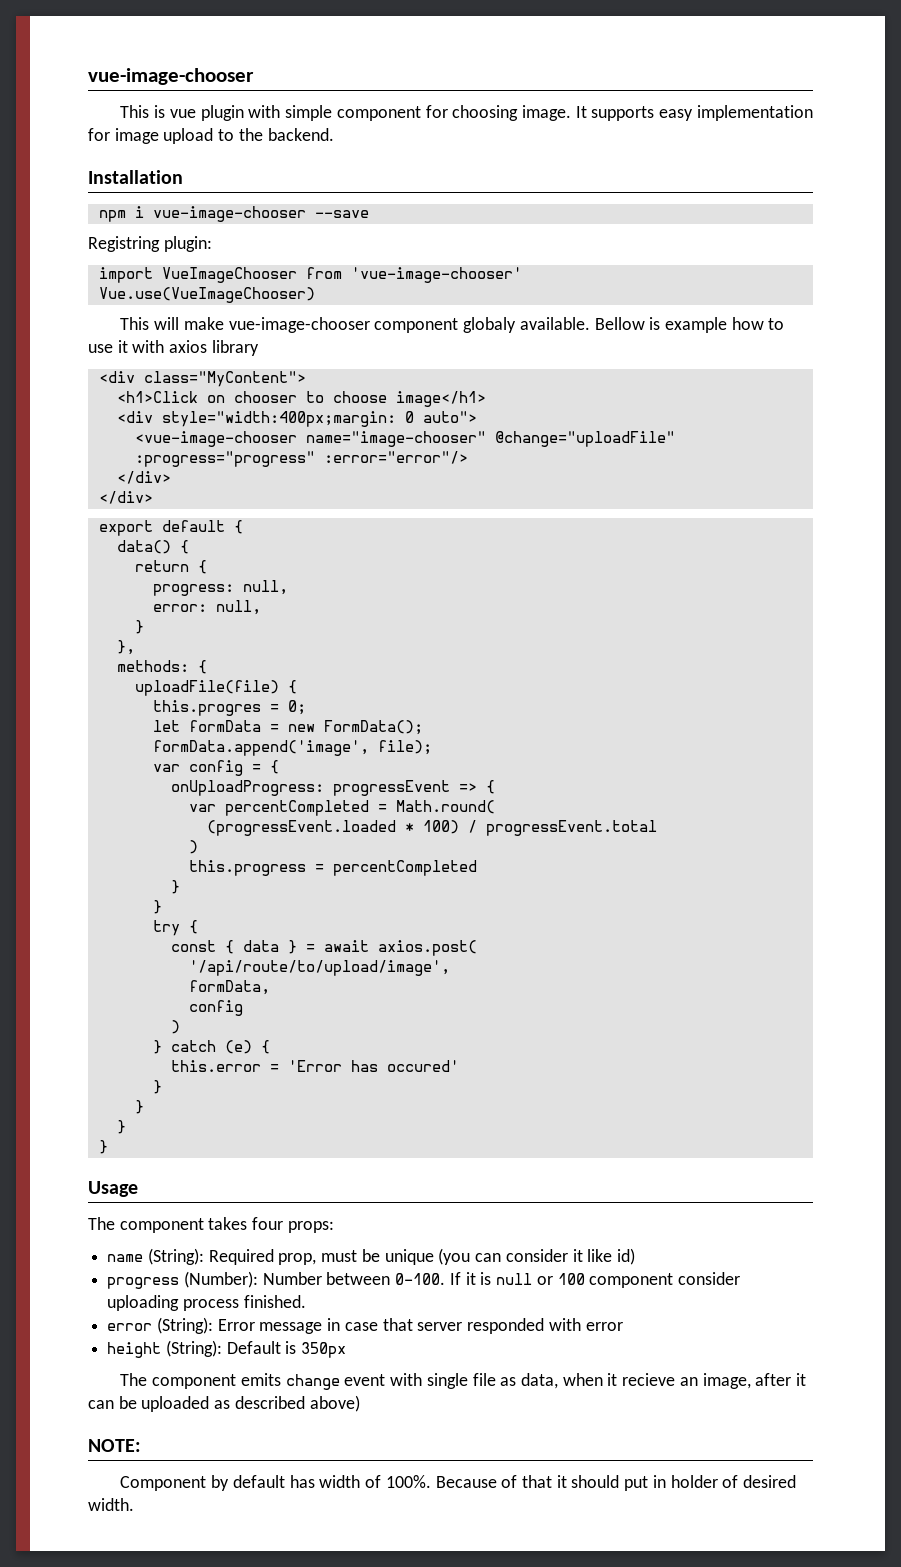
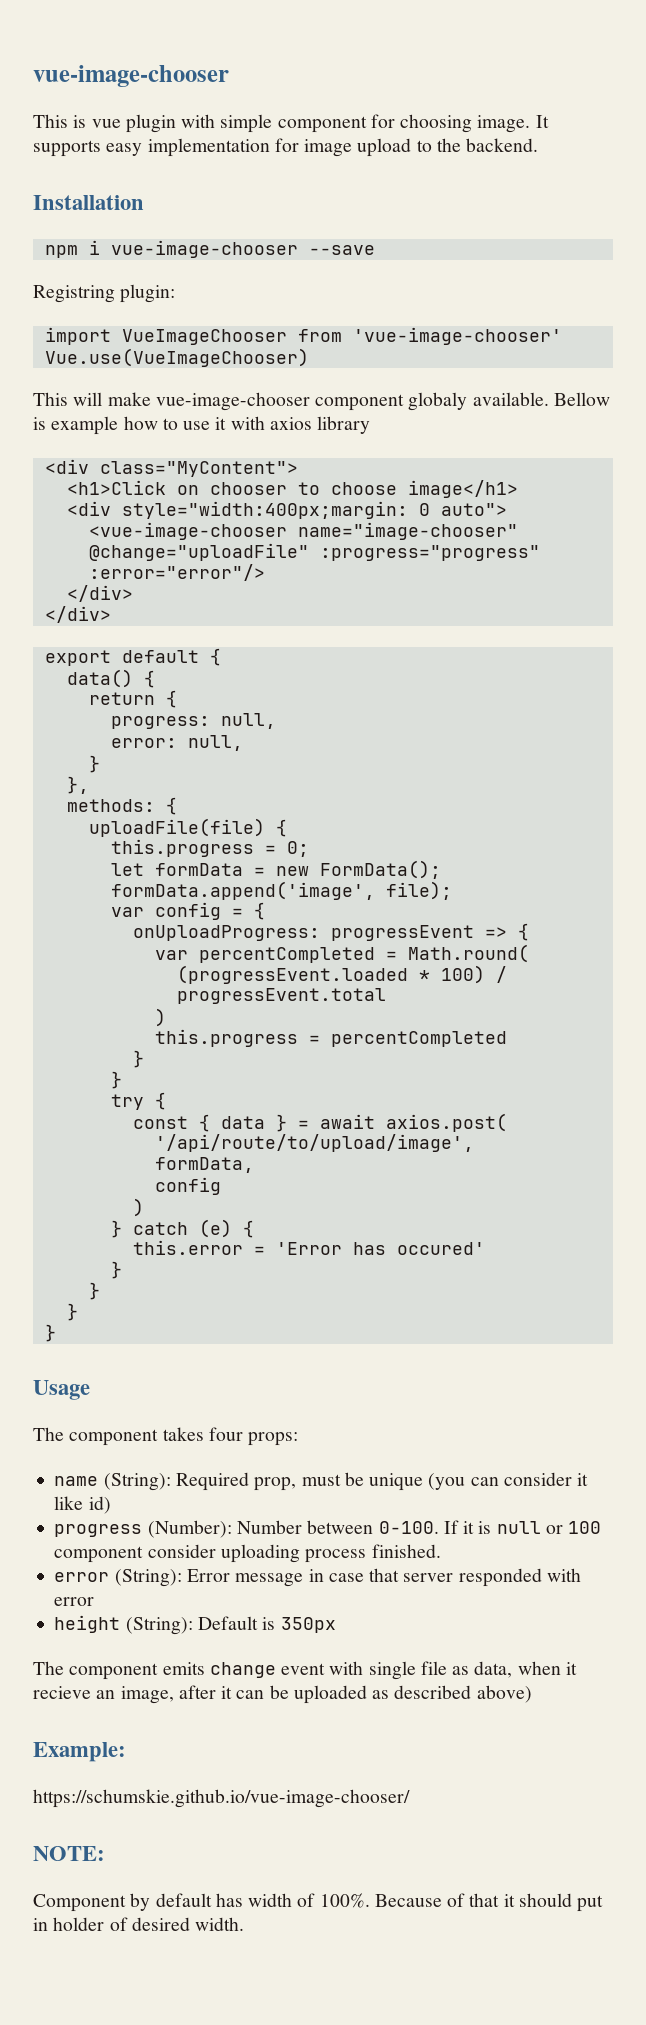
- this.progres = 0;
+ this.progress = 0;
+ Example:
+ https://schumskie.github.io/vue-image-chooser/

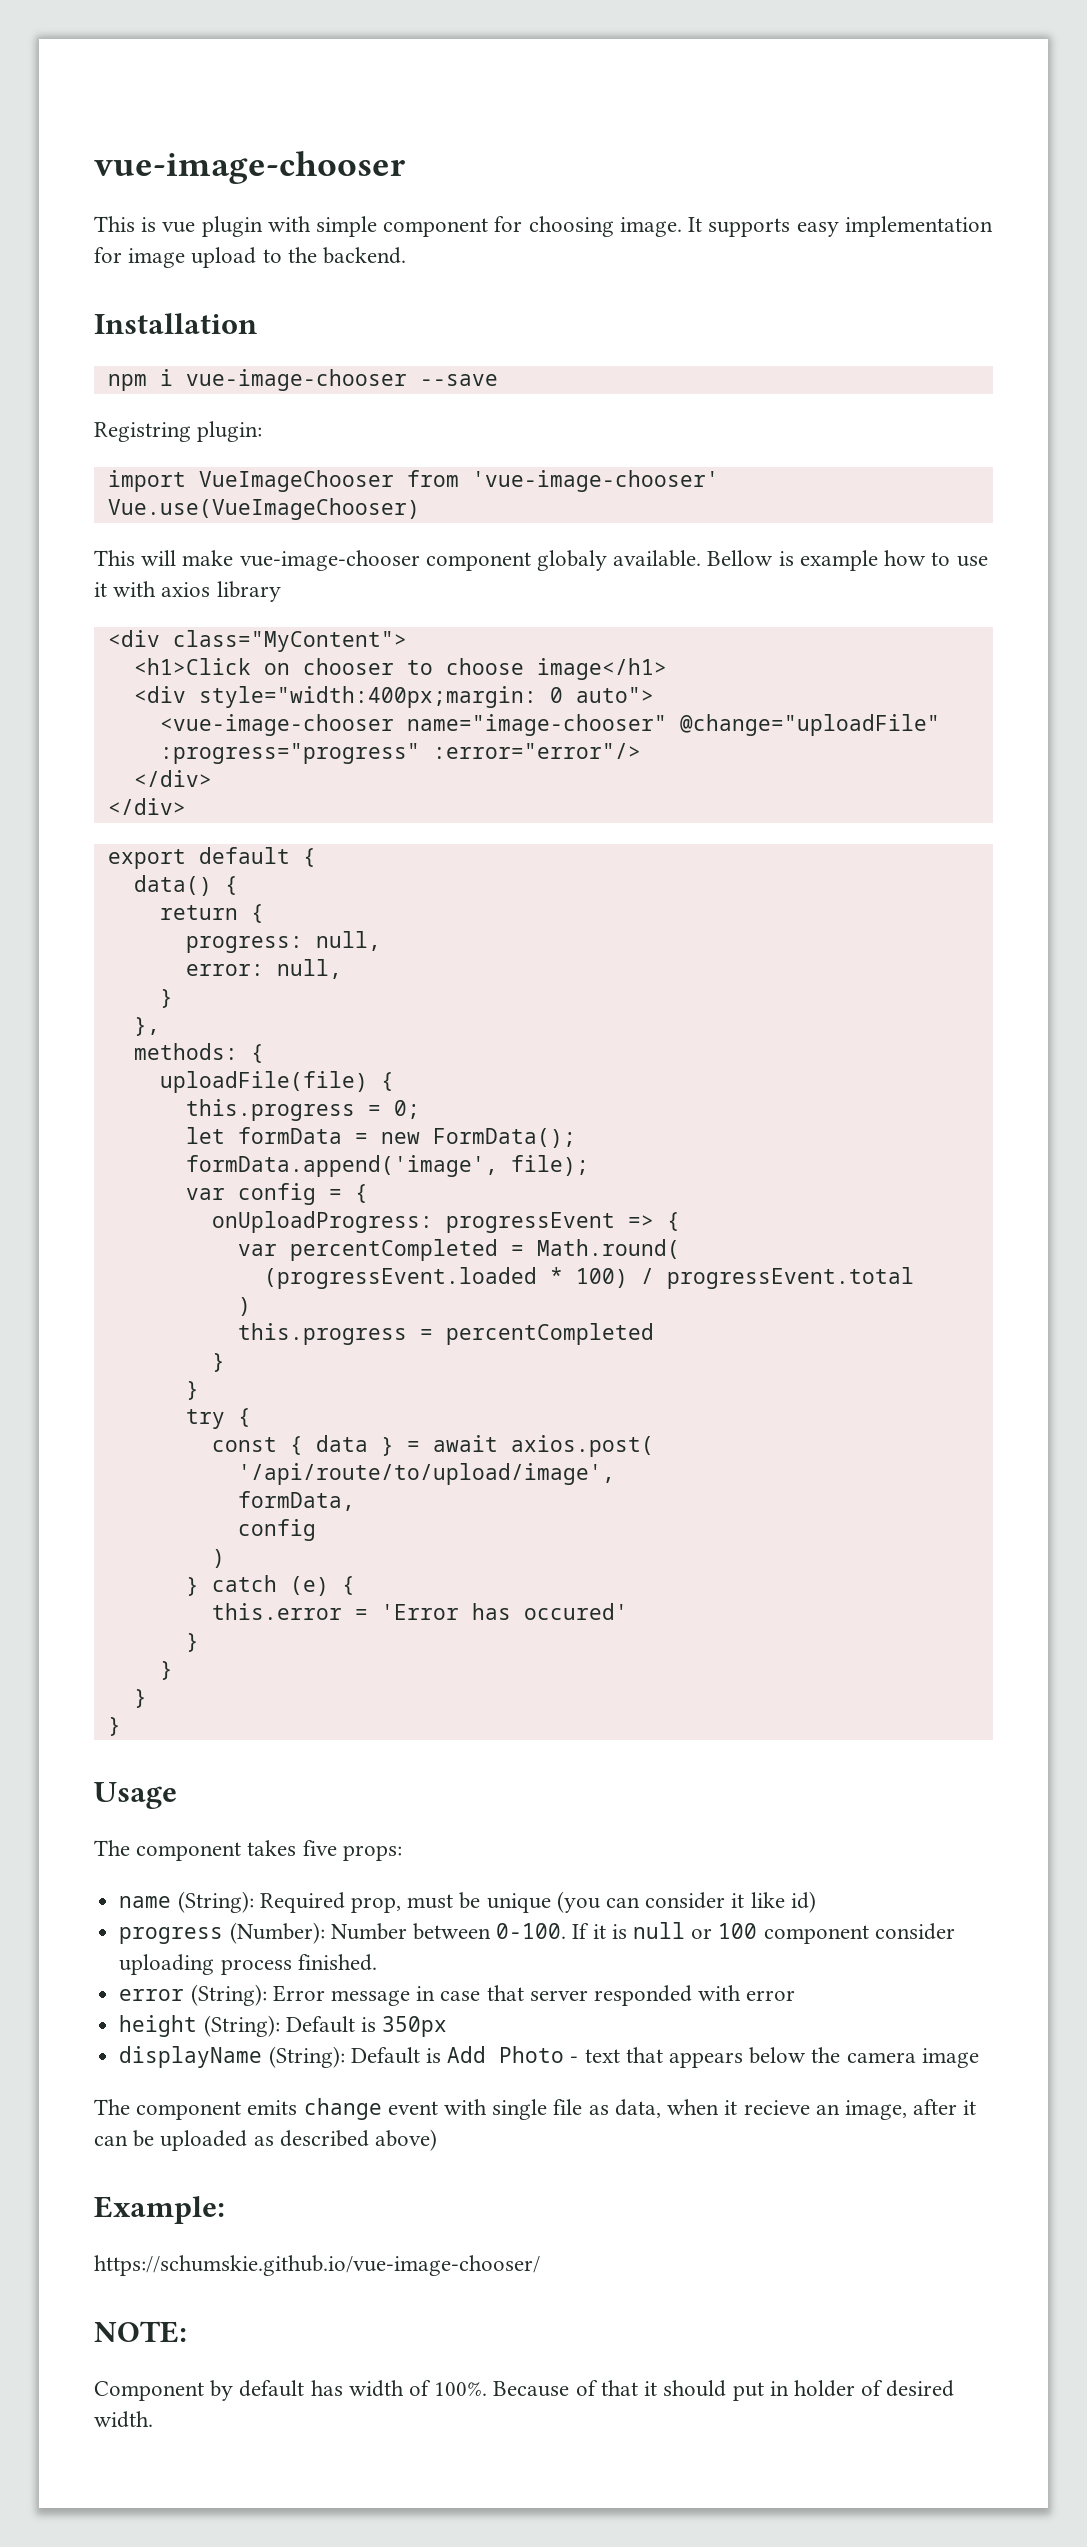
- The component takes four props:
+ The component takes five props:
+ displayName (String): Default is Add Photo - text that appears below the camera image

